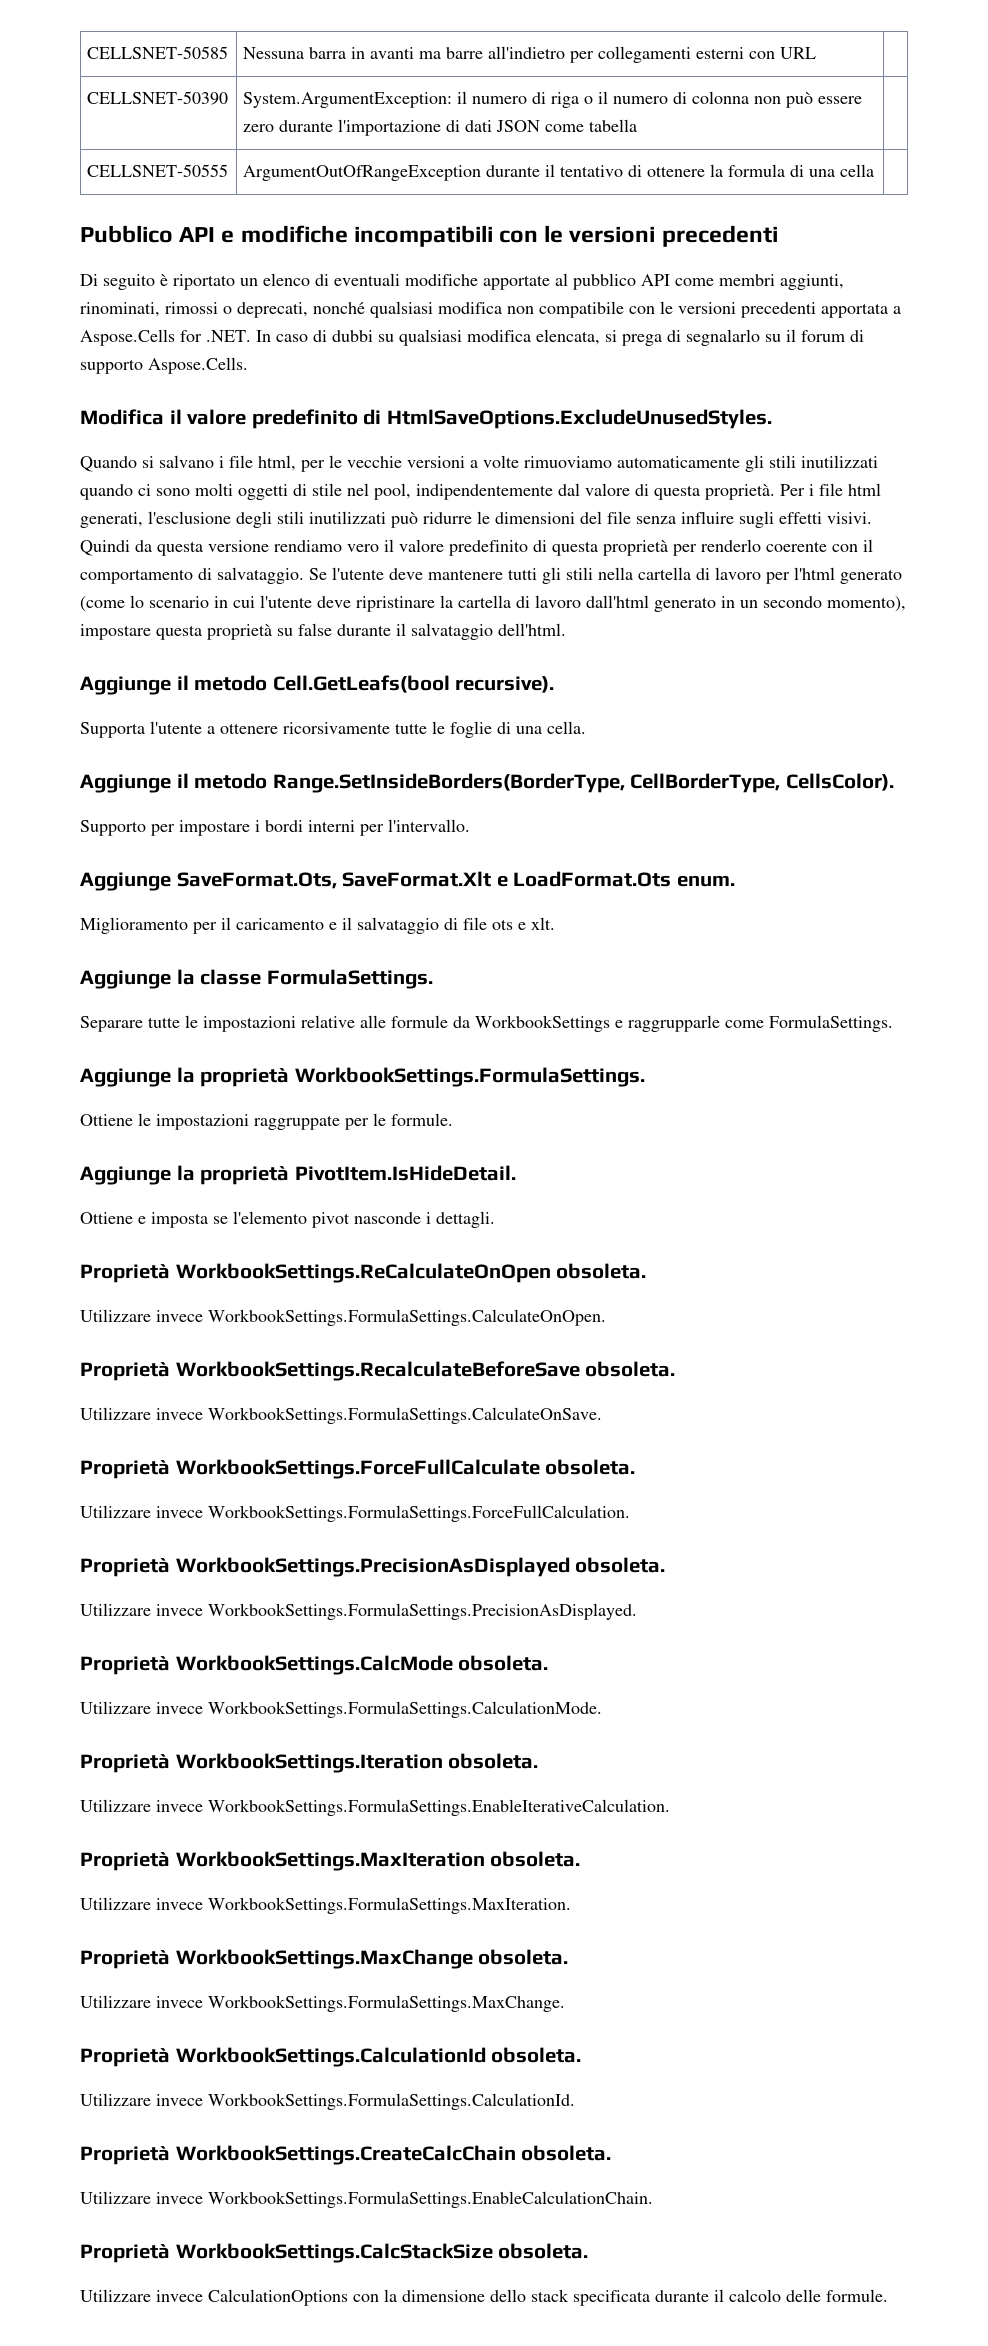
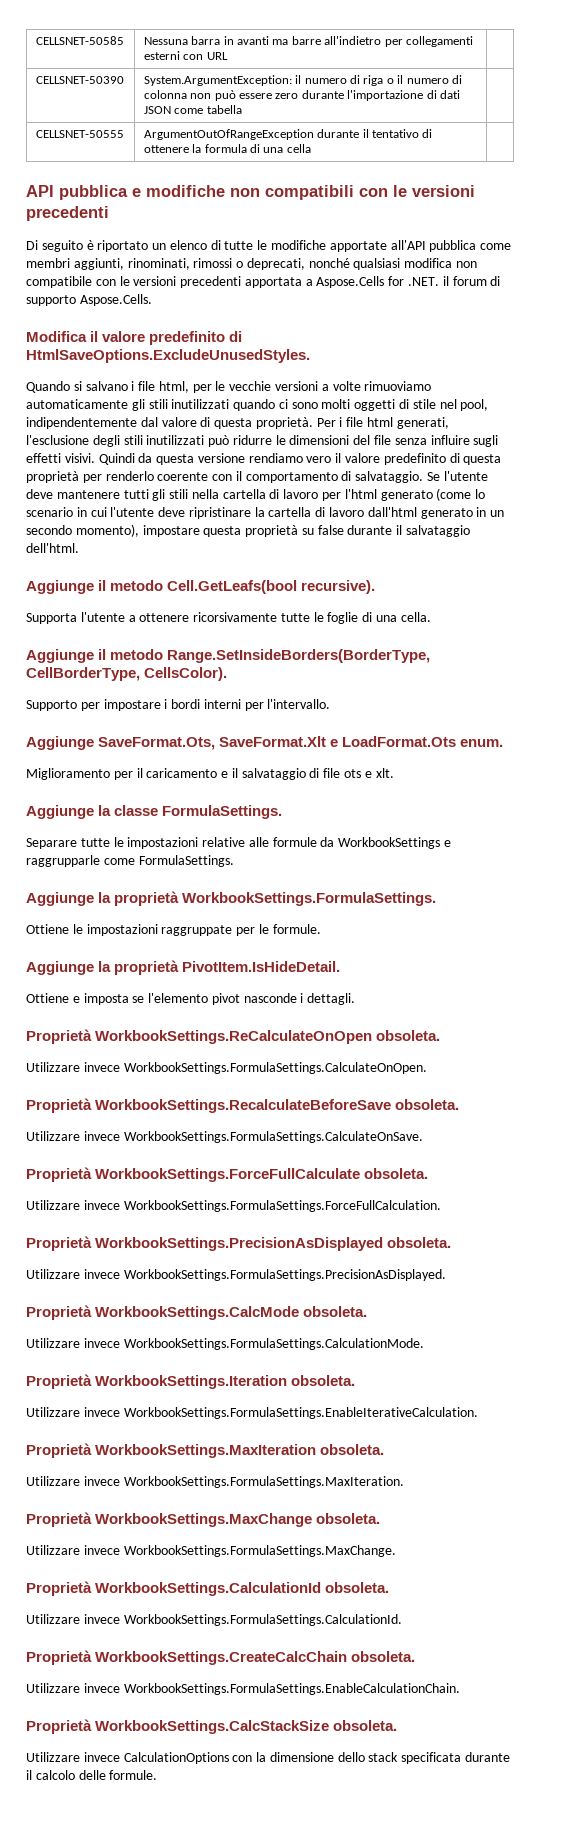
- Pubblico API e modifiche incompatibili con le versioni precedenti
+ API pubblica e modifiche non compatibili con le versioni precedenti
- Di seguito è riportato un elenco di eventuali modifiche apportate al pubblico API come membri aggiunti, rinominati, rimossi o deprecati, nonché qualsiasi modifica non compatibile con le versioni precedenti apportata a Aspose.Cells for .NET. In caso di dubbi su qualsiasi modifica elencata, si prega di segnalarlo su il forum di supporto Aspose.Cells.
+ Di seguito è riportato un elenco di tutte le modifiche apportate all'API pubblica come membri aggiunti, rinominati, rimossi o deprecati, nonché qualsiasi modifica non compatibile con le versioni precedenti apportata a Aspose.Cells for .NET. il forum di supporto Aspose.Cells.

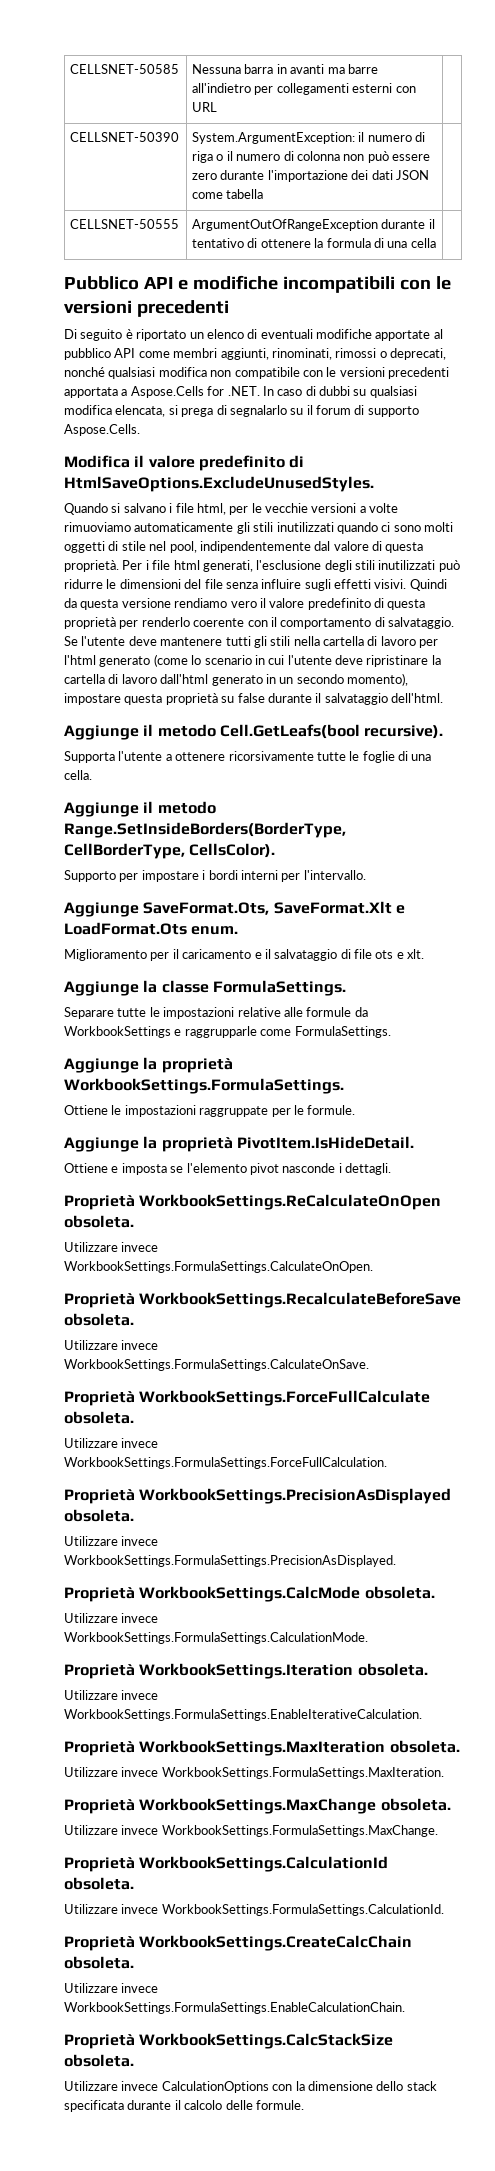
- CELLSNET-50390 | System.ArgumentException: il numero di riga o il numero di colonna non può essere zero durante l'importazione di dati JSON come tabella |
+ CELLSNET-50390 | System.ArgumentException: il numero di riga o il numero di colonna non può essere zero durante l'importazione dei dati JSON come tabella |
- API pubblica e modifiche non compatibili con le versioni precedenti
+ Pubblico API e modifiche incompatibili con le versioni precedenti
- Di seguito è riportato un elenco di tutte le modifiche apportate all'API pubblica come membri aggiunti, rinominati, rimossi o deprecati, nonché qualsiasi modifica non compatibile con le versioni precedenti apportata a Aspose.Cells for .NET. il forum di supporto Aspose.Cells.
+ Di seguito è riportato un elenco di eventuali modifiche apportate al pubblico API come membri aggiunti, rinominati, rimossi o deprecati, nonché qualsiasi modifica non compatibile con le versioni precedenti apportata a Aspose.Cells for .NET. In caso di dubbi su qualsiasi modifica elencata, si prega di segnalarlo su il forum di supporto Aspose.Cells.

